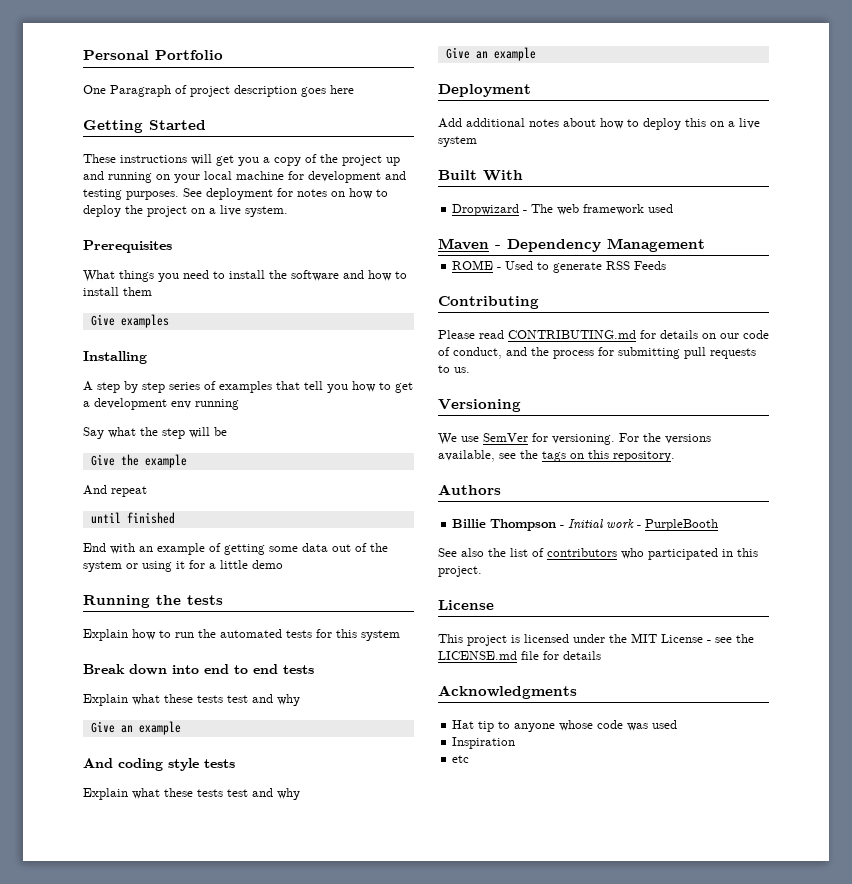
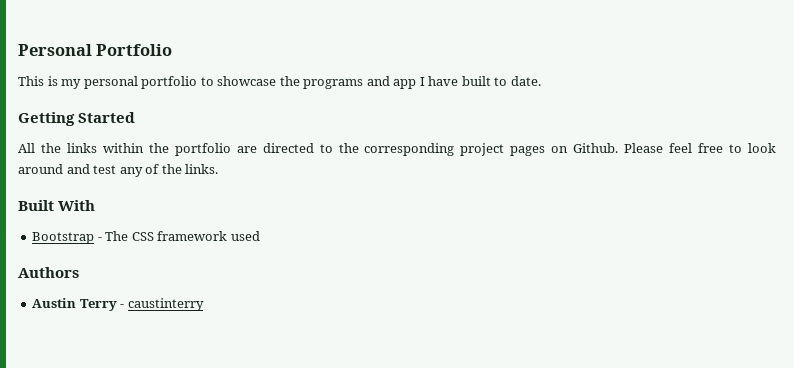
- One Paragraph of project description goes here
+ This is my personal portfolio to showcase the programs and app I have built to date.
  Getting Started
- These instructions will get you a copy of the project up and running on your local machine for development and testing purposes. See deployment for notes on how to deploy the project on a live system.
- Prerequisites
- What things you need to install the software and how to install them
- Give examples
- Installing
- A step by step series of examples that tell you how to get a development env running
- Say what the step will be
- Give the example
- And repeat
- until finished
- End with an example of getting some data out of the system or using it for a little demo
- Running the tests
- Explain how to run the automated tests for this system
- Break down into end to end tests
- Explain what these tests test and why
- Give an example
- And coding style tests
- Explain what these tests test and why
- Give an example
- Deployment
- Add additional notes about how to deploy this on a live system
+ All the links within the portfolio are directed to the corresponding project pages on Github. Please feel free to look around and test any of the links.
- Dropwizard - The web framework used
+ Bootstrap - The CSS framework used
- Maven - Dependency Management
- ROME - Used to generate RSS Feeds
- Contributing
- Please read CONTRIBUTING.md for details on our code of conduct, and the process for submitting pull requests to us.
- Versioning
- We use SemVer for versioning. For the versions available, see the tags on this repository.
  Authors
- Billie Thompson - Initial work - PurpleBooth
- See also the list of contributors who participated in this project.
- License
- This project is licensed under the MIT License - see the LICENSE.md file for details
- Acknowledgments
- Hat tip to anyone whose code was used
- Inspiration
- etc
+ Austin Terry - caustinterry

